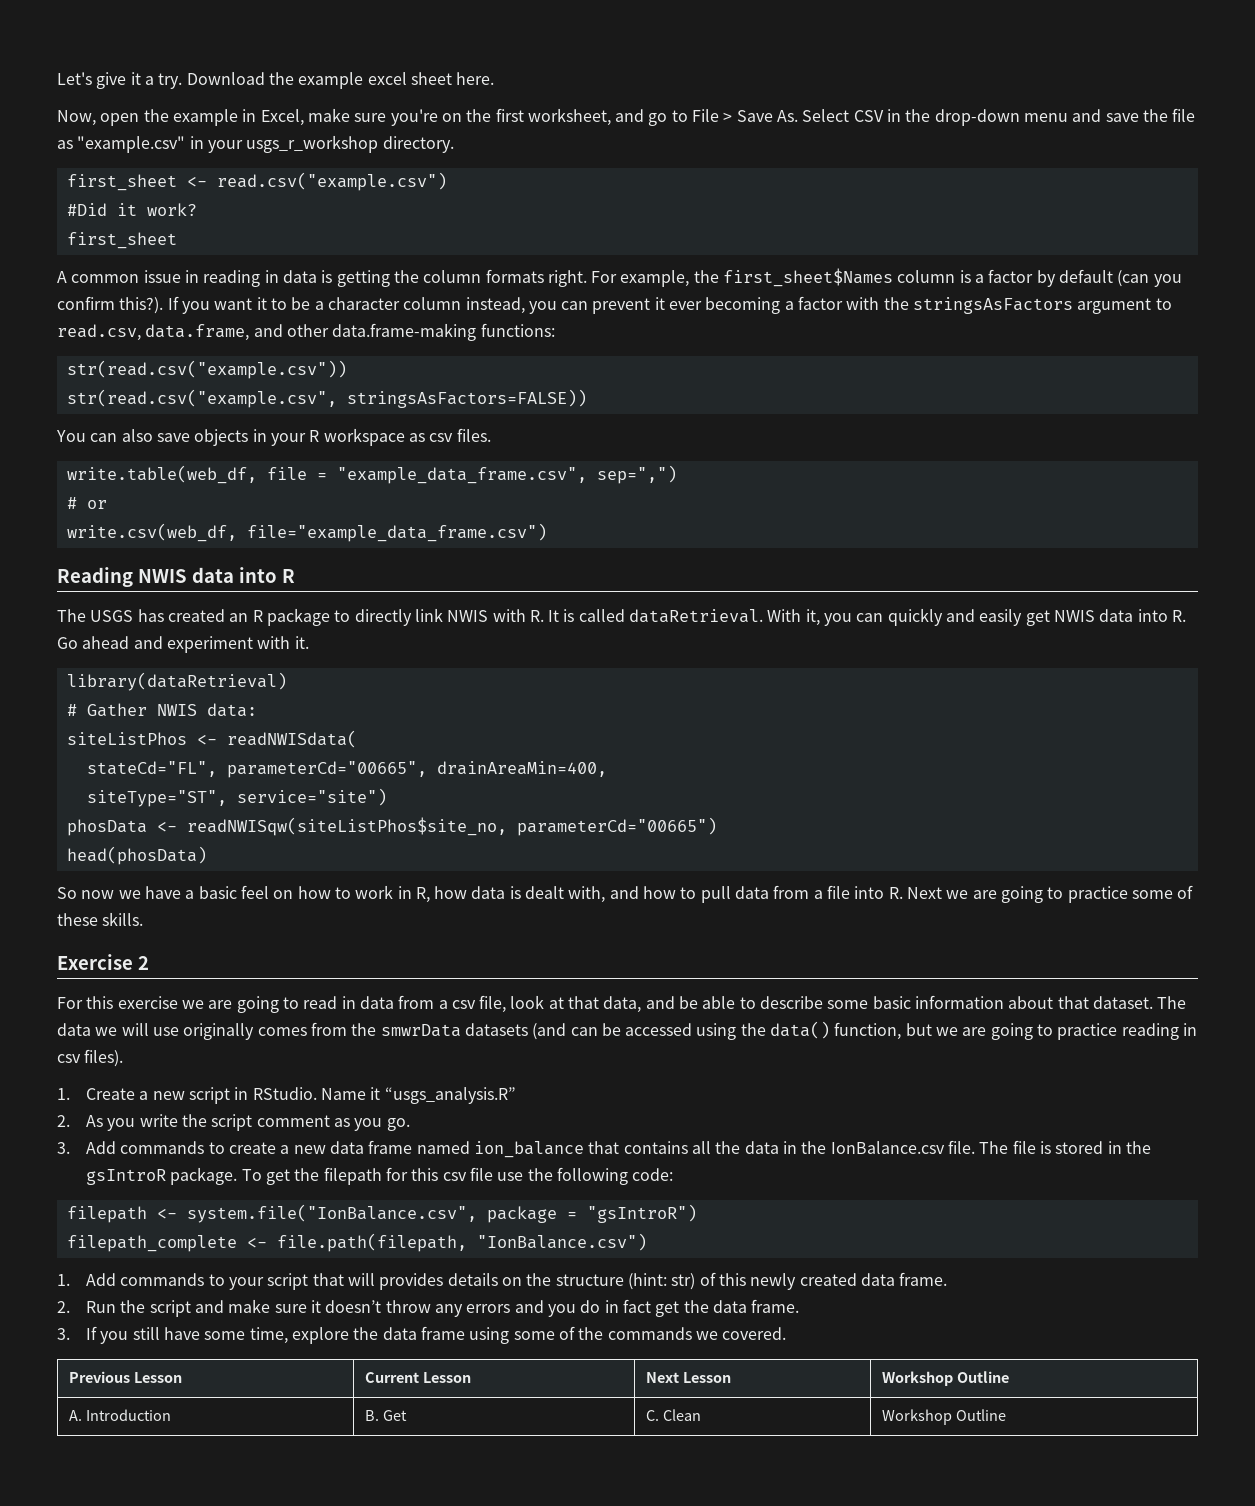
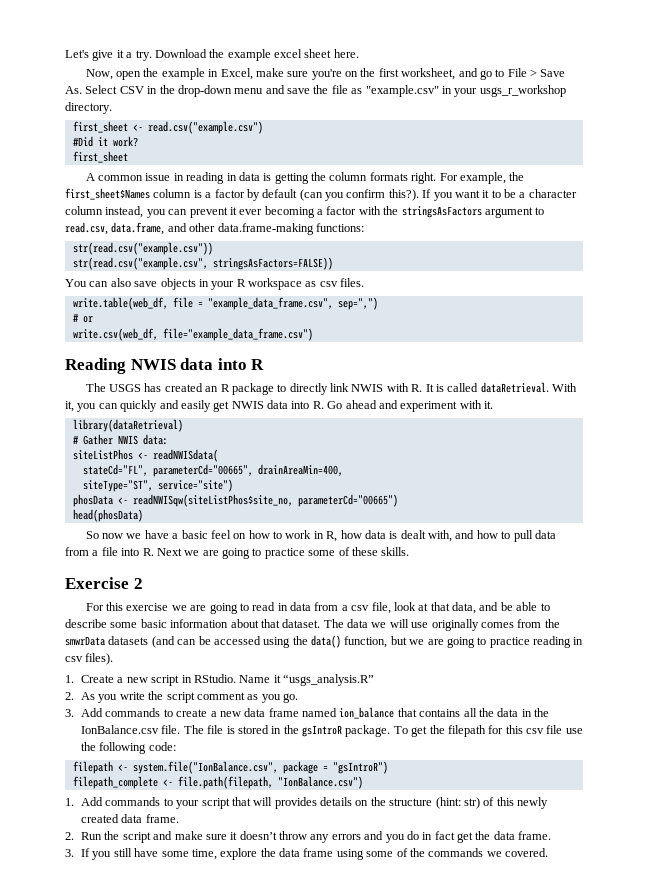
- Previous Lesson | Current Lesson | Next Lesson | Workshop Outline
- A. Introduction | B. Get | C. Clean | Workshop Outline

